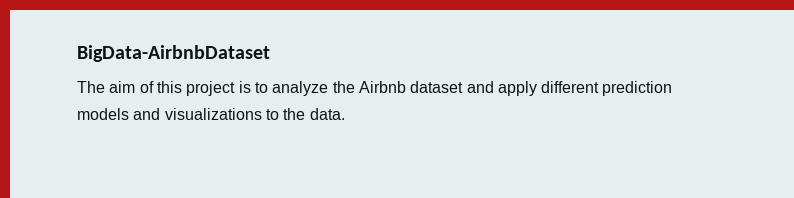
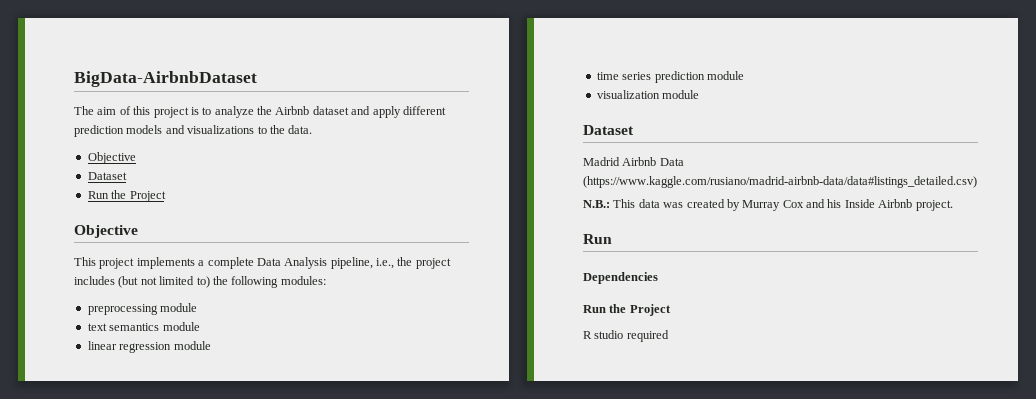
  The aim of this project is to analyze the Airbnb dataset and apply different prediction models and visualizations to the data.
+ Objective
+ Dataset
+ Run the Project
+ Objective
+ This project implements a complete Data Analysis pipeline, i.e., the project includes (but not limited to) the following modules:
+ preprocessing module
+ text semantics module
+ linear regression module
+ time series prediction module
+ visualization module
+ Dataset
+ Madrid Airbnb Data (https://www.kaggle.com/rusiano/madrid-airbnb-data/data#listings_detailed.csv)
+ N.B.: This data was created by Murray Cox and his Inside Airbnb project.
+ Run
+ Dependencies
+ Run the Project
+ R studio required

